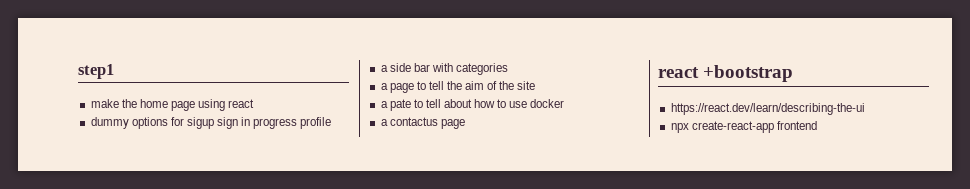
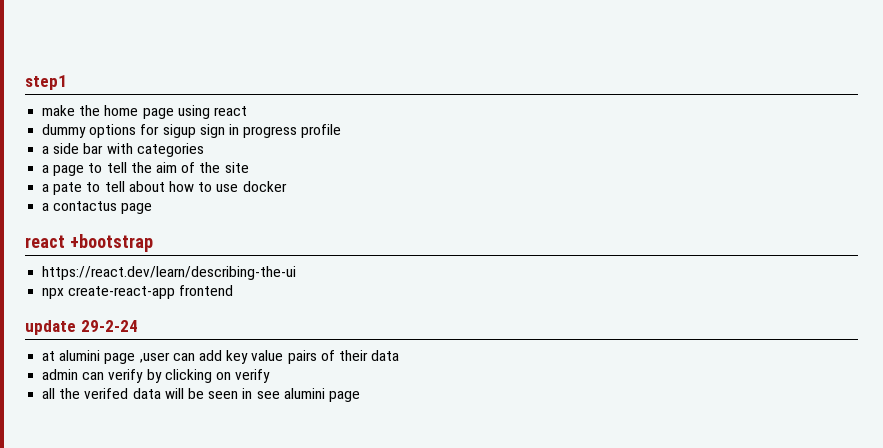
+ update 29-2-24
+ at alumini page ,user can add key value pairs of their data
+ admin can verify by clicking on verify
+ all the verifed data will be seen in see alumini page

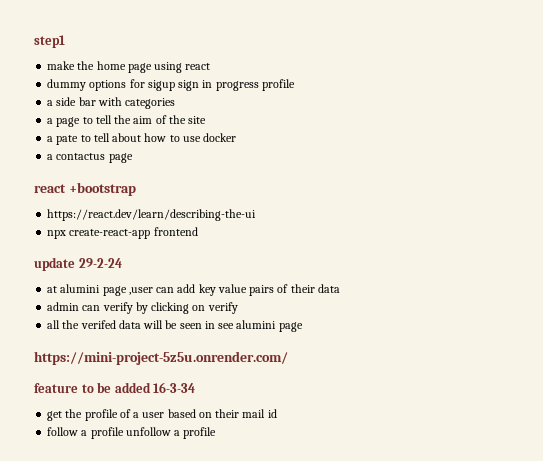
+ https://mini-project-5z5u.onrender.com/
+ feature to be added 16-3-34
+ get the profile of a user based on their mail id
+ follow a profile unfollow a profile

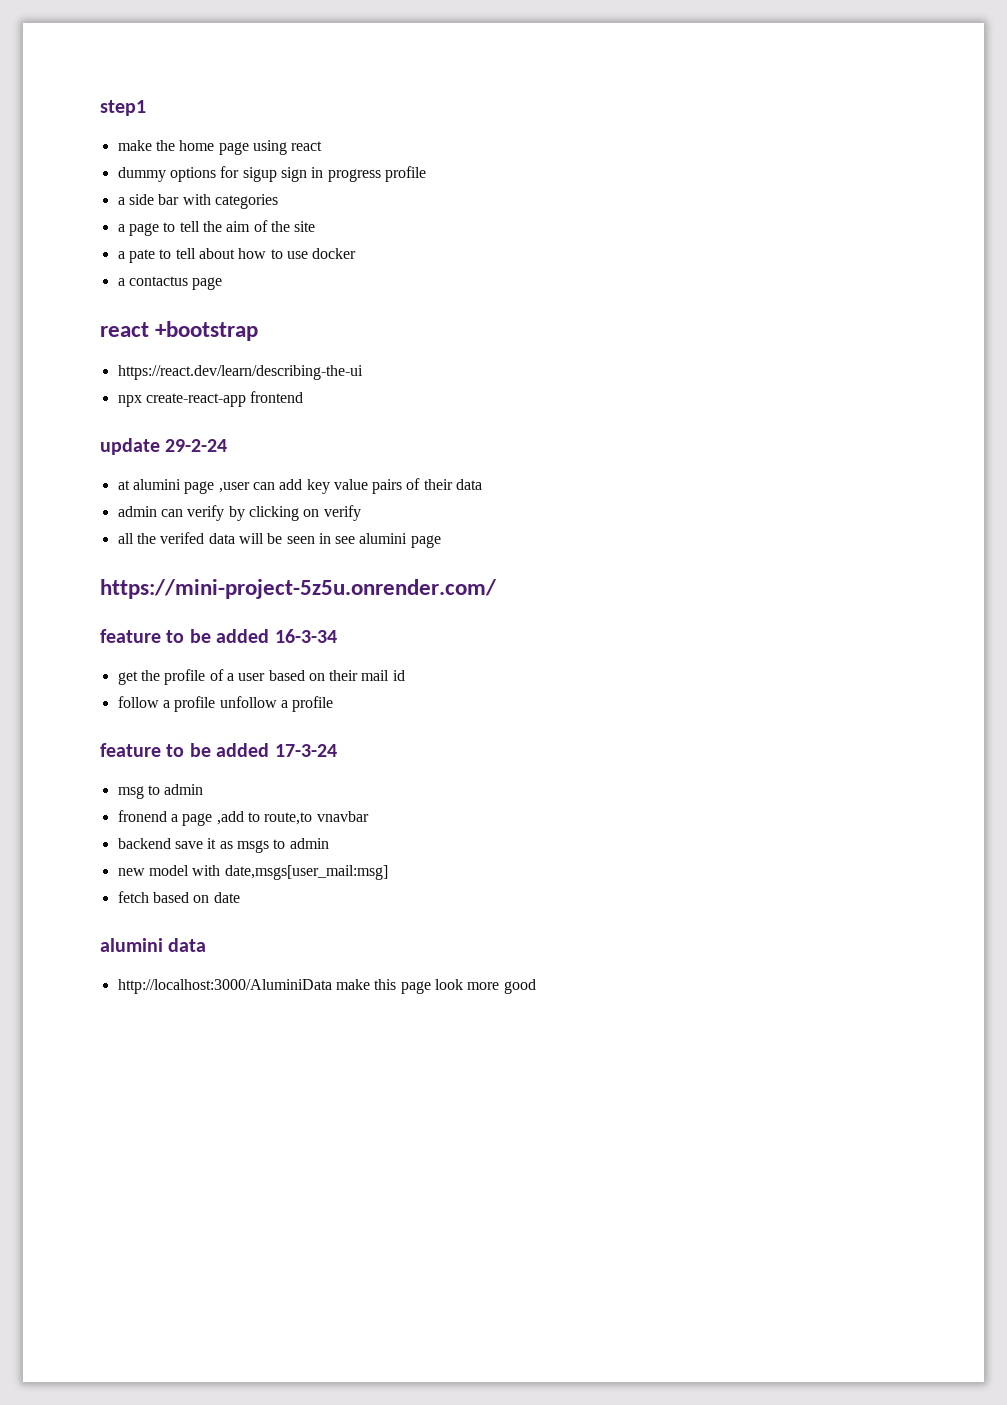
+ feature to be added 17-3-24
+ msg to admin
+ fronend a page ,add to route,to vnavbar
+ backend save it as msgs to admin
+ new model with date,msgs[user_mail:msg]
+ fetch based on date
+ alumini data
+ http://localhost:3000/AluminiData make this page look more good

